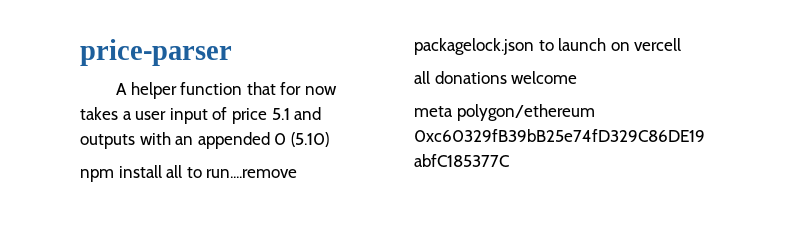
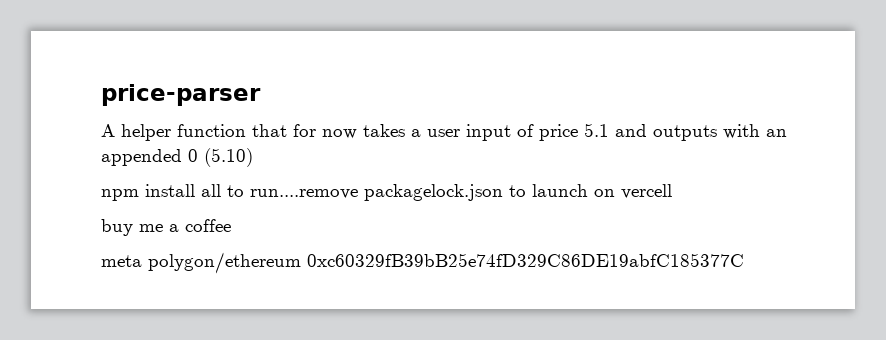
- all donations welcome
+ buy me a coffee

